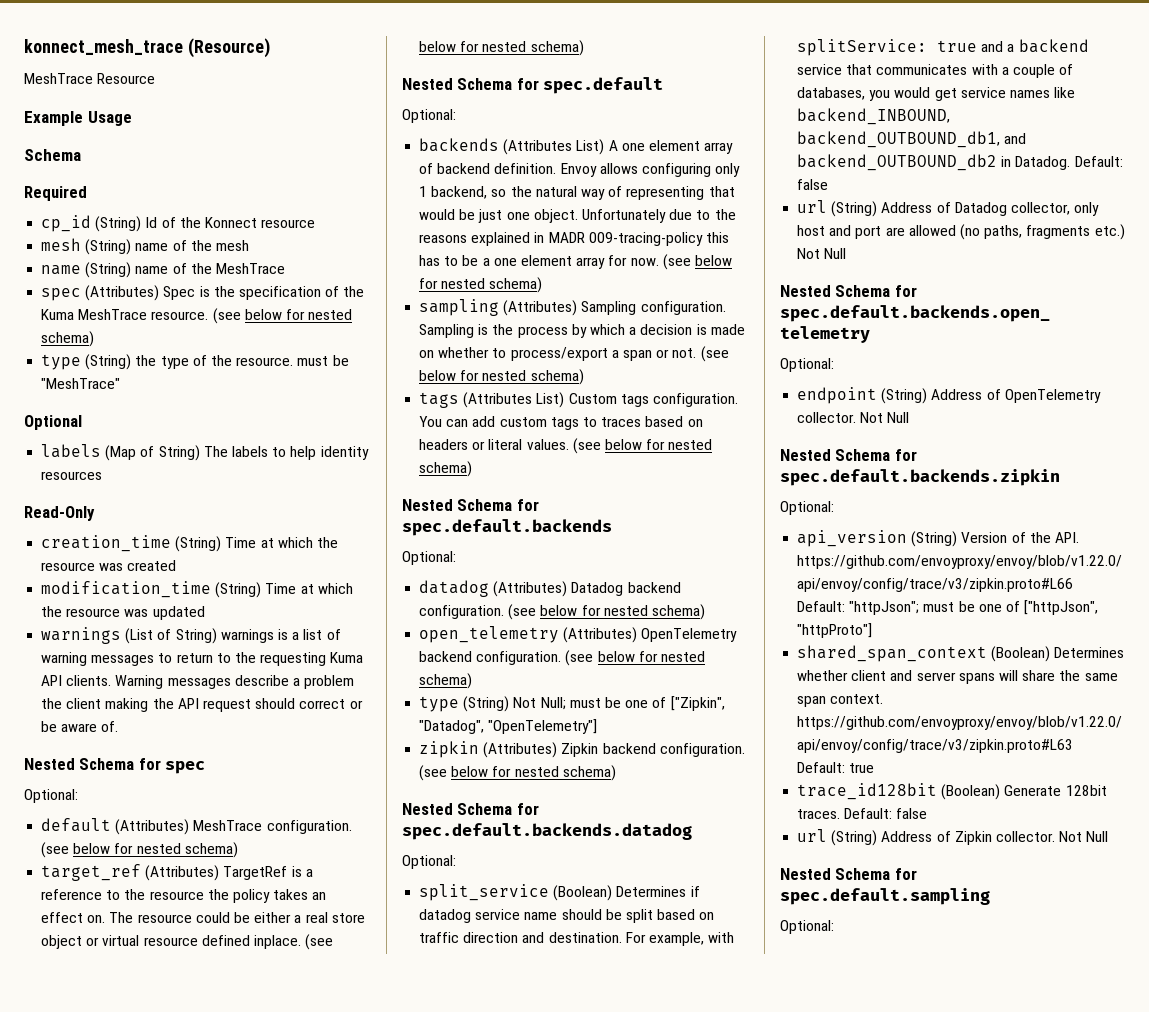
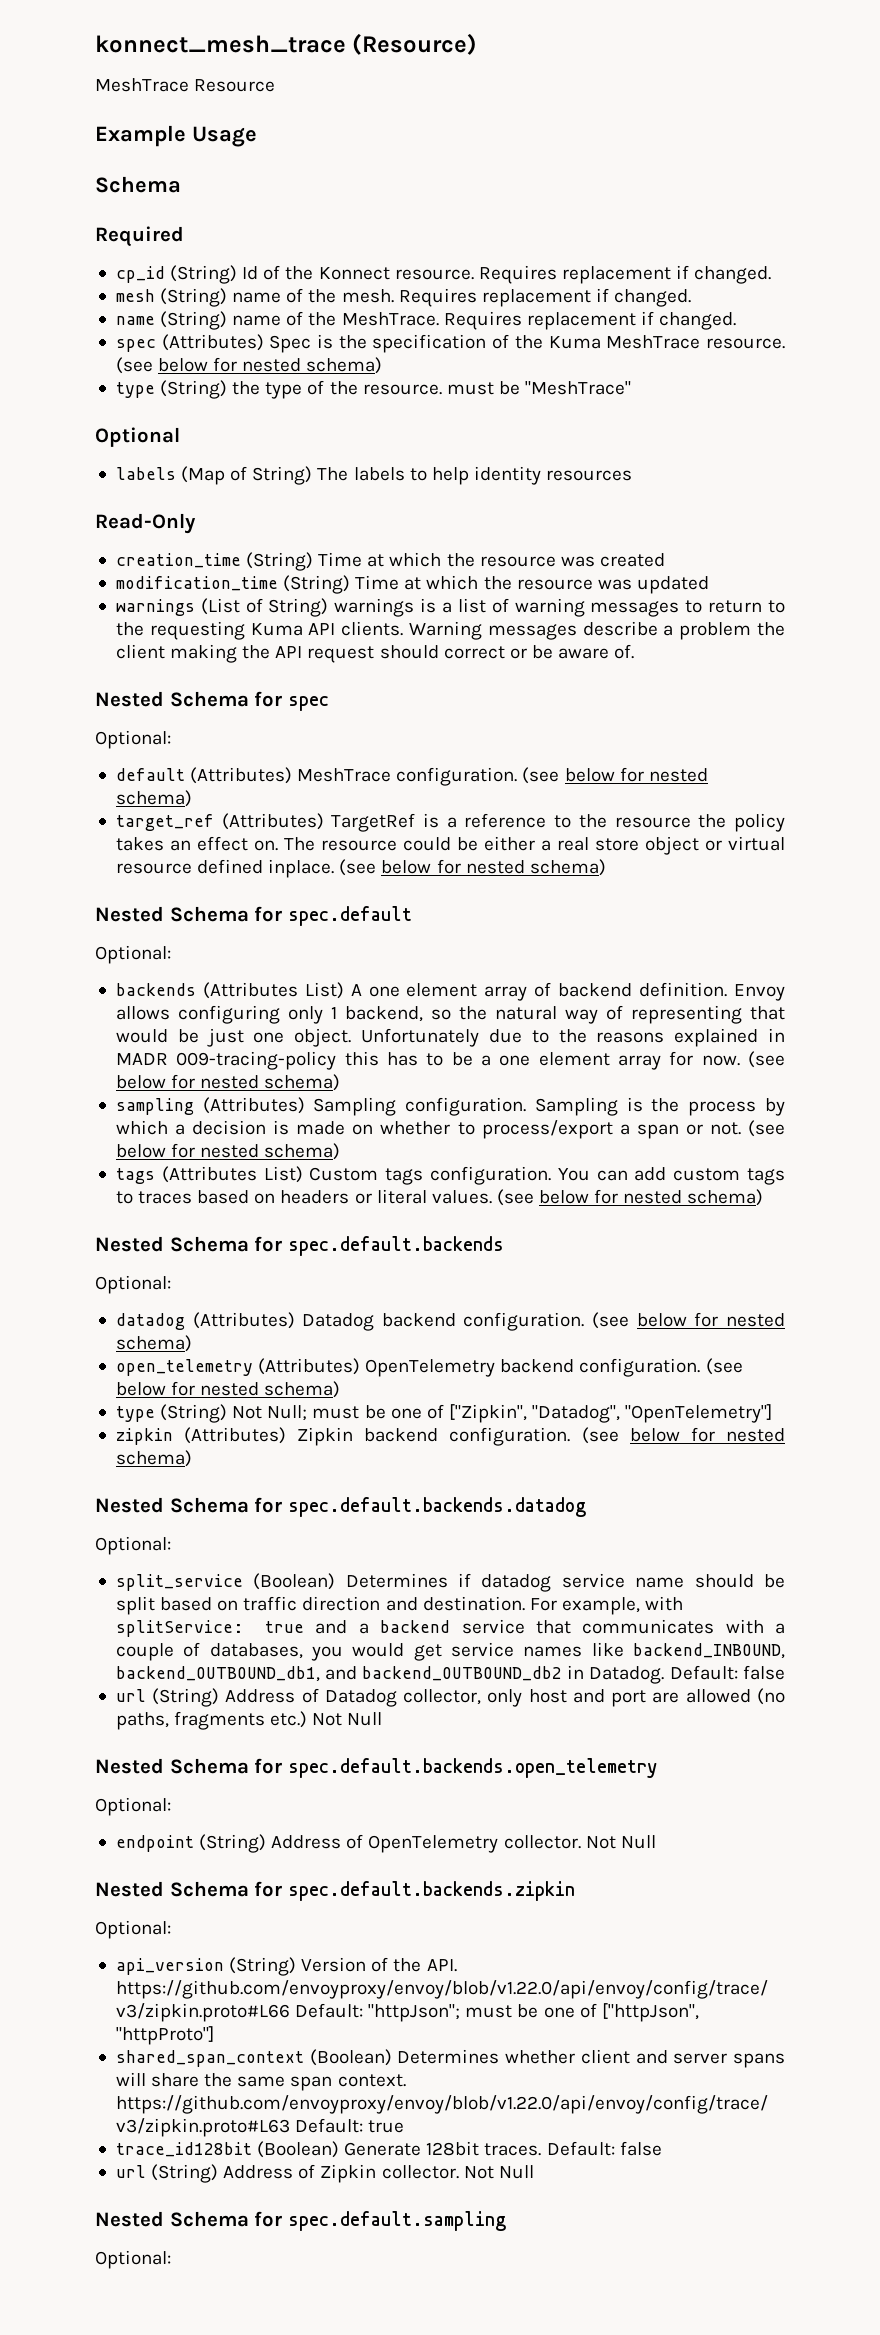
- cp_id (String) Id of the Konnect resource
+ cp_id (String) Id of the Konnect resource. Requires replacement if changed.
- mesh (String) name of the mesh
+ mesh (String) name of the mesh. Requires replacement if changed.
- name (String) name of the MeshTrace
+ name (String) name of the MeshTrace. Requires replacement if changed.

